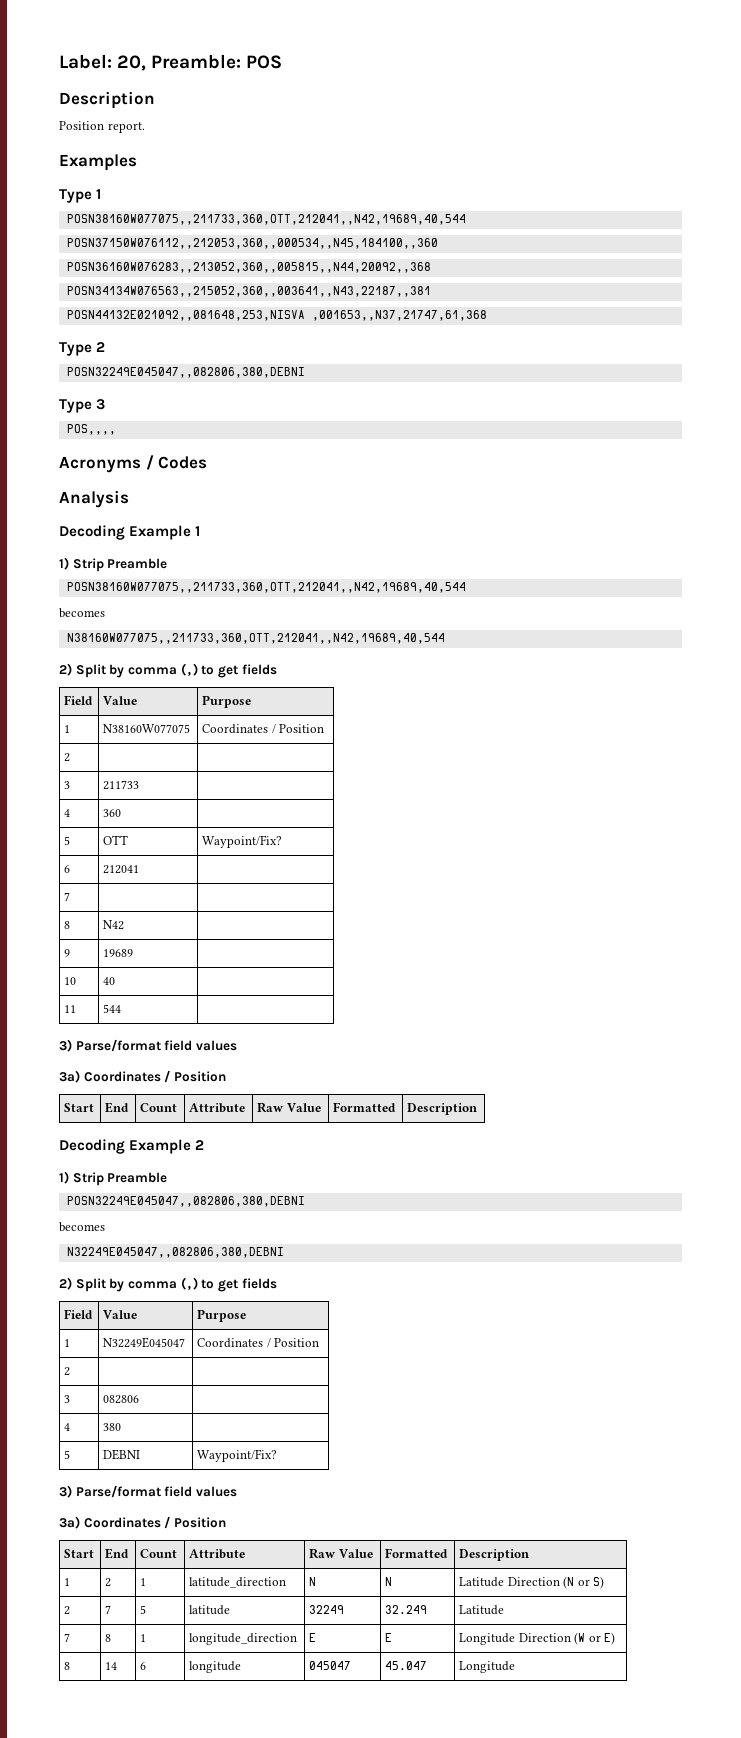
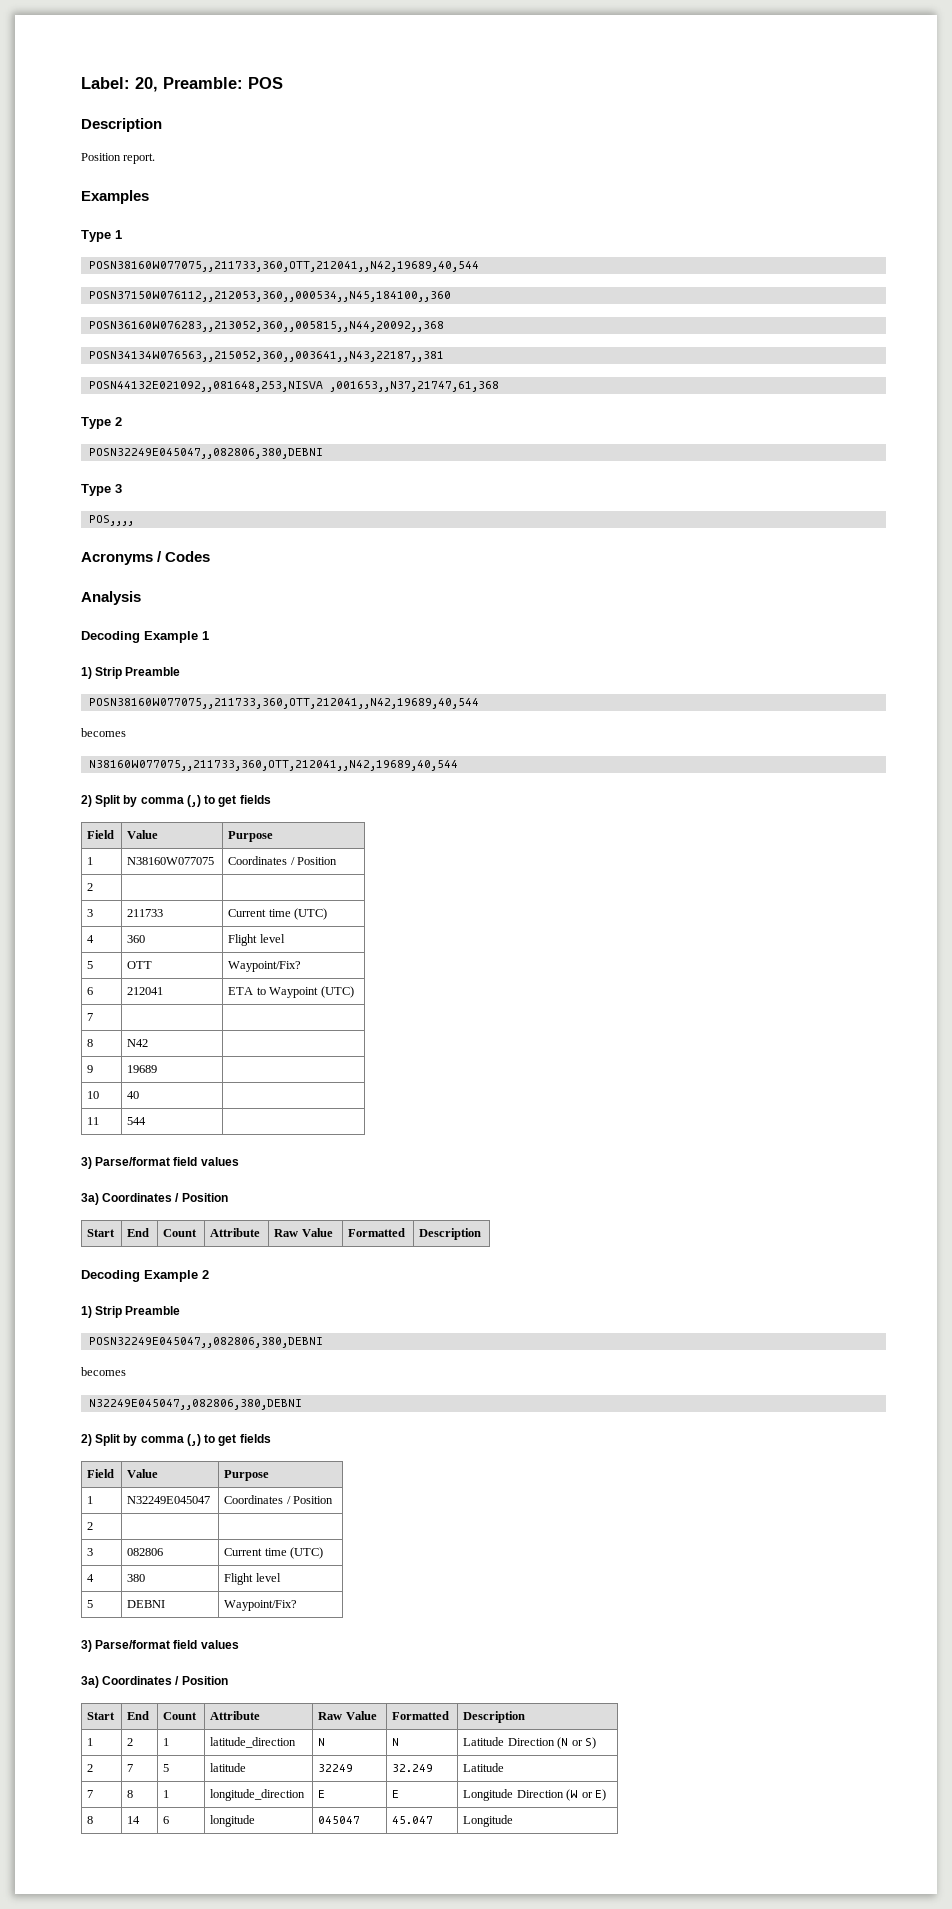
- 3 | 211733 |
+ 3 | 211733 | Current time (UTC)
- 4 | 360 |
+ 4 | 360 | Flight level
- 6 | 212041 |
+ 6 | 212041 | ETA to Waypoint (UTC)
- 3 | 082806 |
+ 3 | 082806 | Current time (UTC)
- 4 | 380 |
+ 4 | 380 | Flight level

